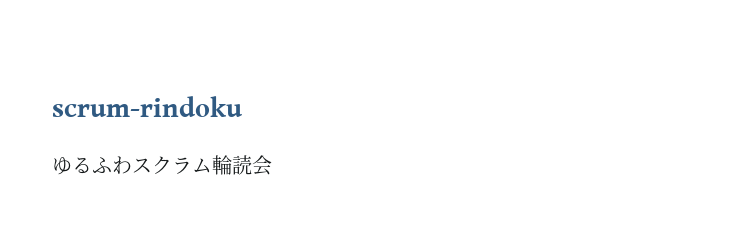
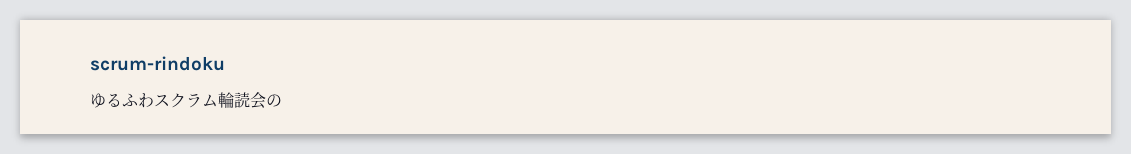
- ゆるふわスクラム輪読会
+ ゆるふわスクラム輪読会の

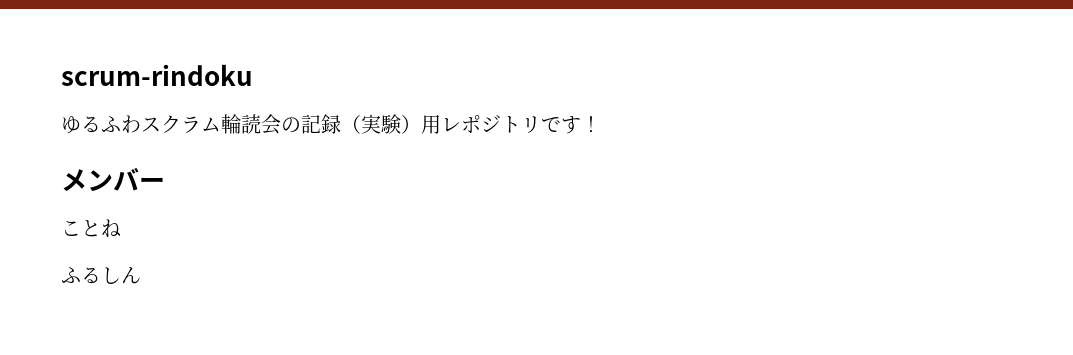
- ゆるふわスクラム輪読会の
+ ゆるふわスクラム輪読会の記録（実験）用レポジトリです！
+ メンバー
+ ことね
+ ふるしん

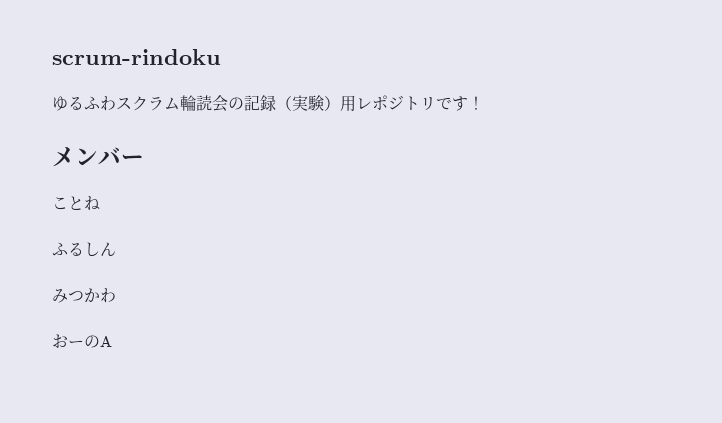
+ みつかわ
+ おーのA

